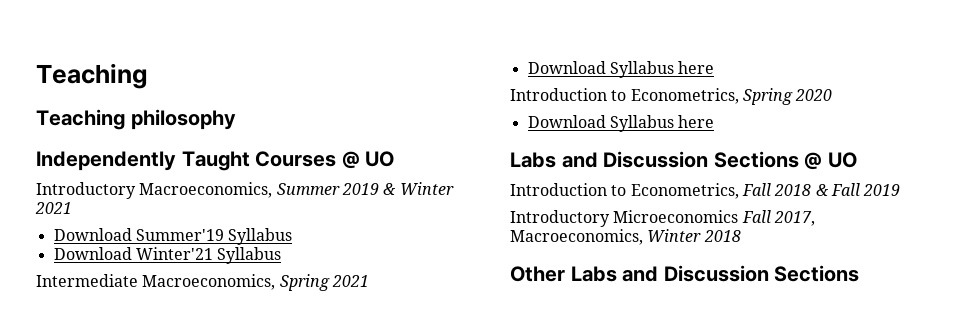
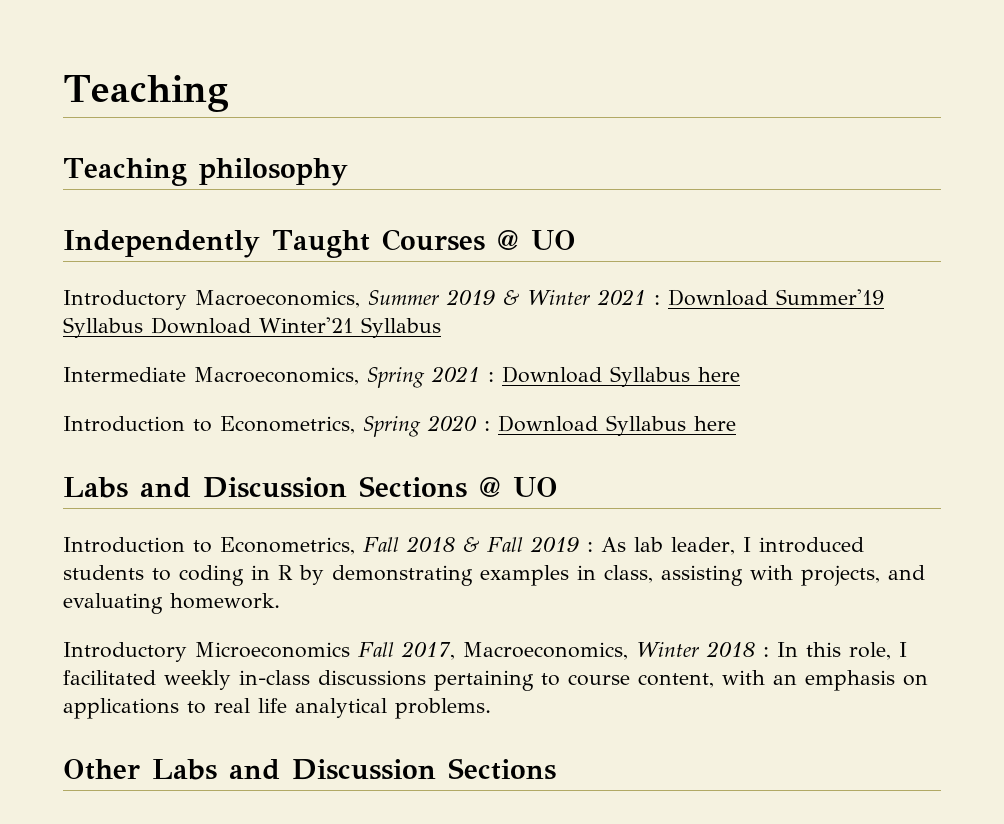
- Introductory Macroeconomics, Summer 2019 & Winter 2021
- Download Summer'19 Syllabus
- Download Winter'21 Syllabus
+ Introductory Macroeconomics, Summer 2019 & Winter 2021 : Download Summer'19 Syllabus Download Winter'21 Syllabus
- Intermediate Macroeconomics, Spring 2021
- Download Syllabus here
+ Intermediate Macroeconomics, Spring 2021 : Download Syllabus here
- Introduction to Econometrics, Spring 2020
- Download Syllabus here
+ Introduction to Econometrics, Spring 2020 : Download Syllabus here
- Introduction to Econometrics, Fall 2018 & Fall 2019
+ Introduction to Econometrics, Fall 2018 & Fall 2019 : As lab leader, I introduced students to coding in R by demonstrating examples in class, assisting with projects, and evaluating homework.
- Introductory Microeconomics Fall 2017, Macroeconomics, Winter 2018
+ Introductory Microeconomics Fall 2017, Macroeconomics, Winter 2018 : In this role, I facilitated weekly in-class discussions pertaining to course content, with an emphasis on applications to real life analytical problems.

